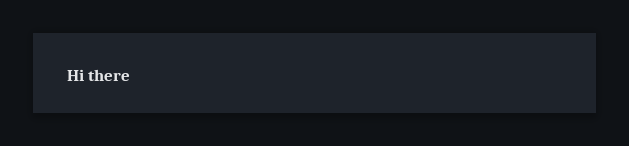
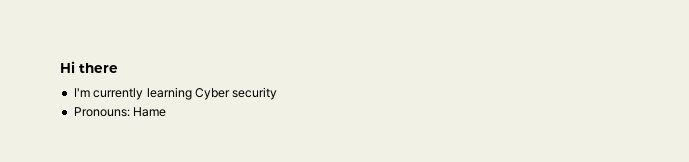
+ I'm currently learning Cyber security
+ Pronouns: Hame

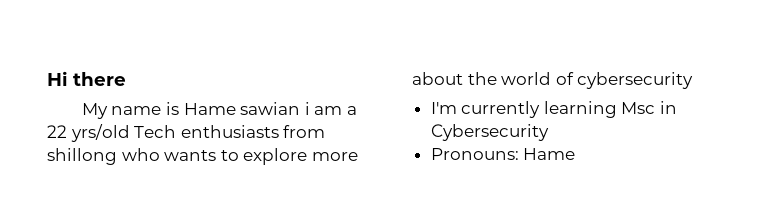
+ My name is Hame sawian i am a 22 yrs/old Tech enthusiasts from shillong who wants to explore more about the world of cybersecurity
- I'm currently learning Cyber security
+ I'm currently learning Msc in Cybersecurity

